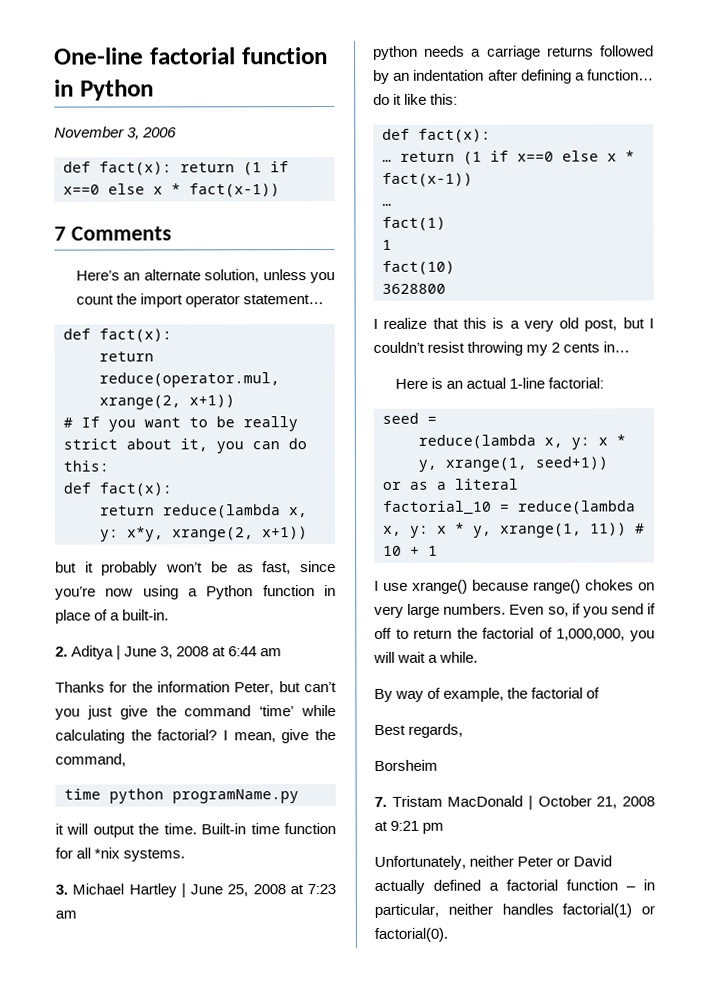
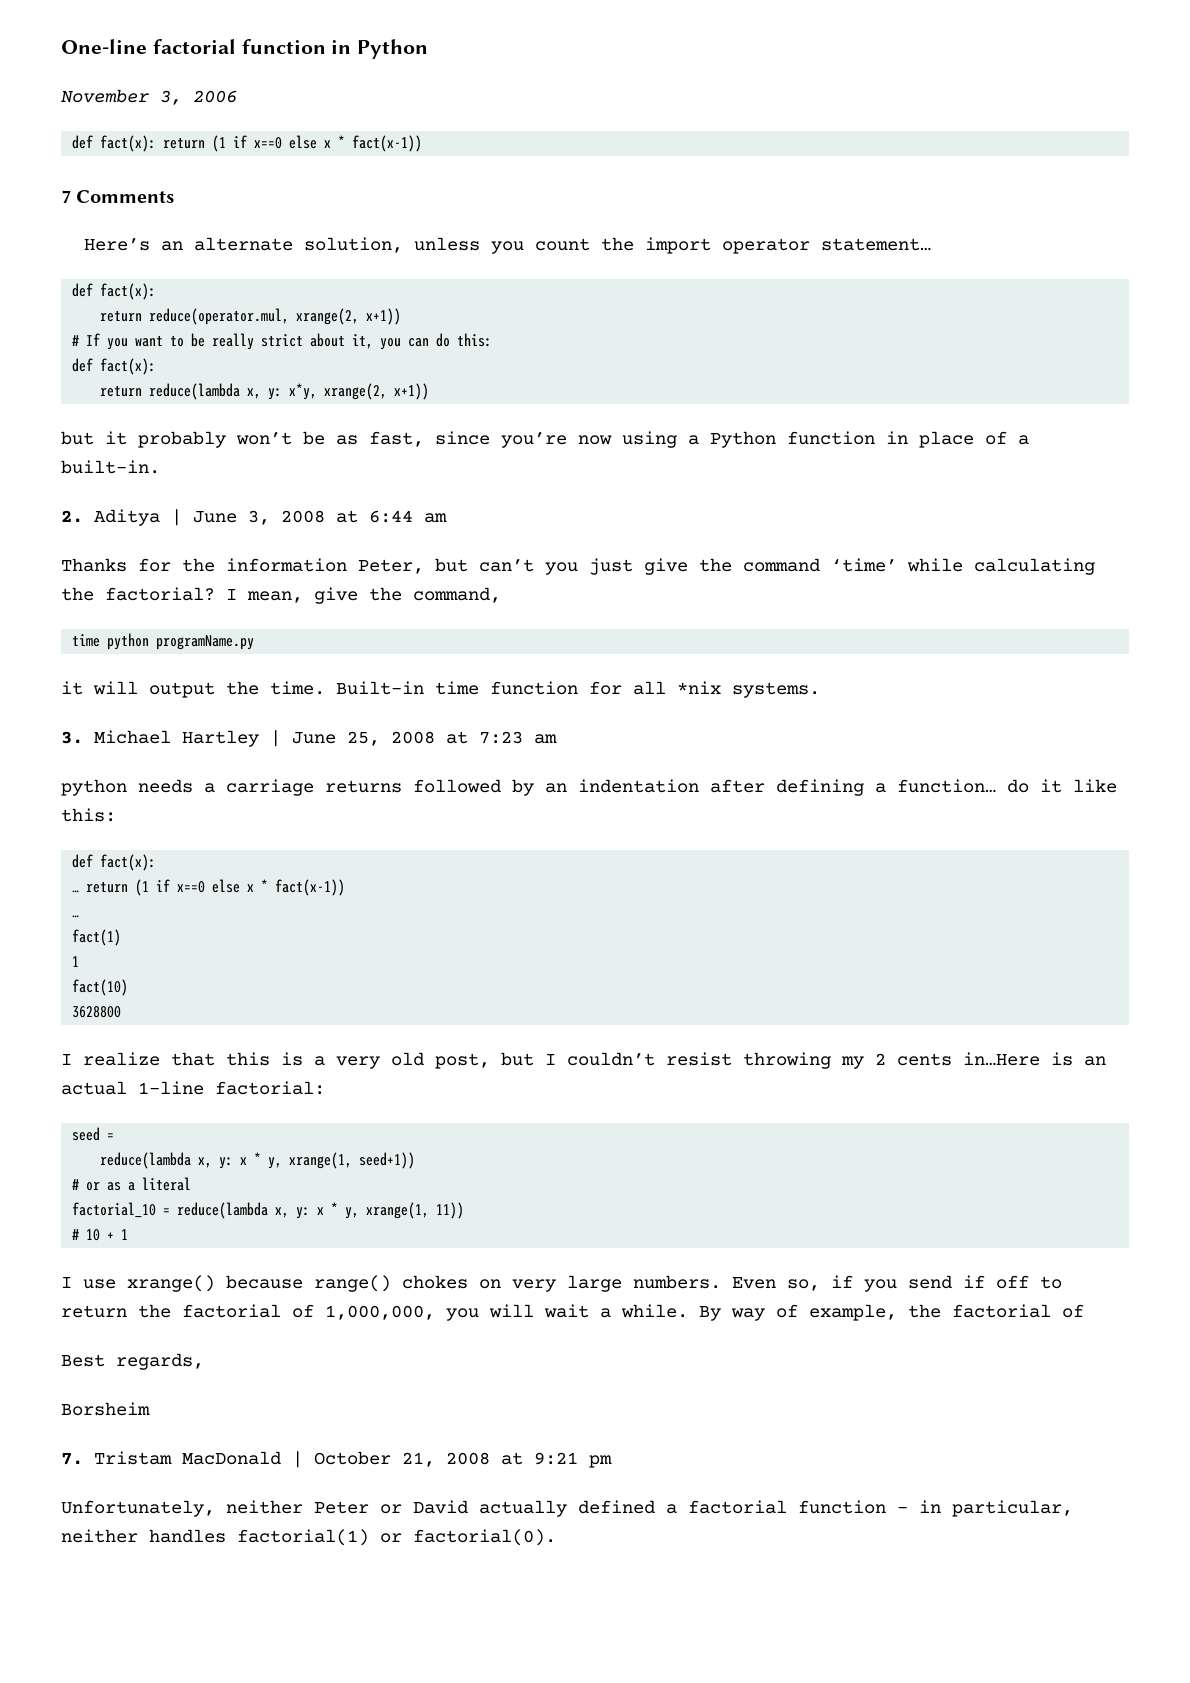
- I realize that this is a very old post, but I couldn’t resist throwing my 2 cents in…
- Here is an actual 1-line factorial:
+ I realize that this is a very old post, but I couldn’t resist throwing my 2 cents in…Here is an actual 1-line factorial:
- or as a literal
+ # or as a literal
- factorial_10 = reduce(lambda x, y: x * y, xrange(1, 11)) # 10 + 1
+ factorial_10 = reduce(lambda x, y: x * y, xrange(1, 11))
+ # 10 + 1
- Even so, if you send if off to return the factorial of 1,000,000, you will wait a while.
- By way of example, the factorial of
+ Even so, if you send if off to return the factorial of 1,000,000, you will wait a while. By way of example, the factorial of

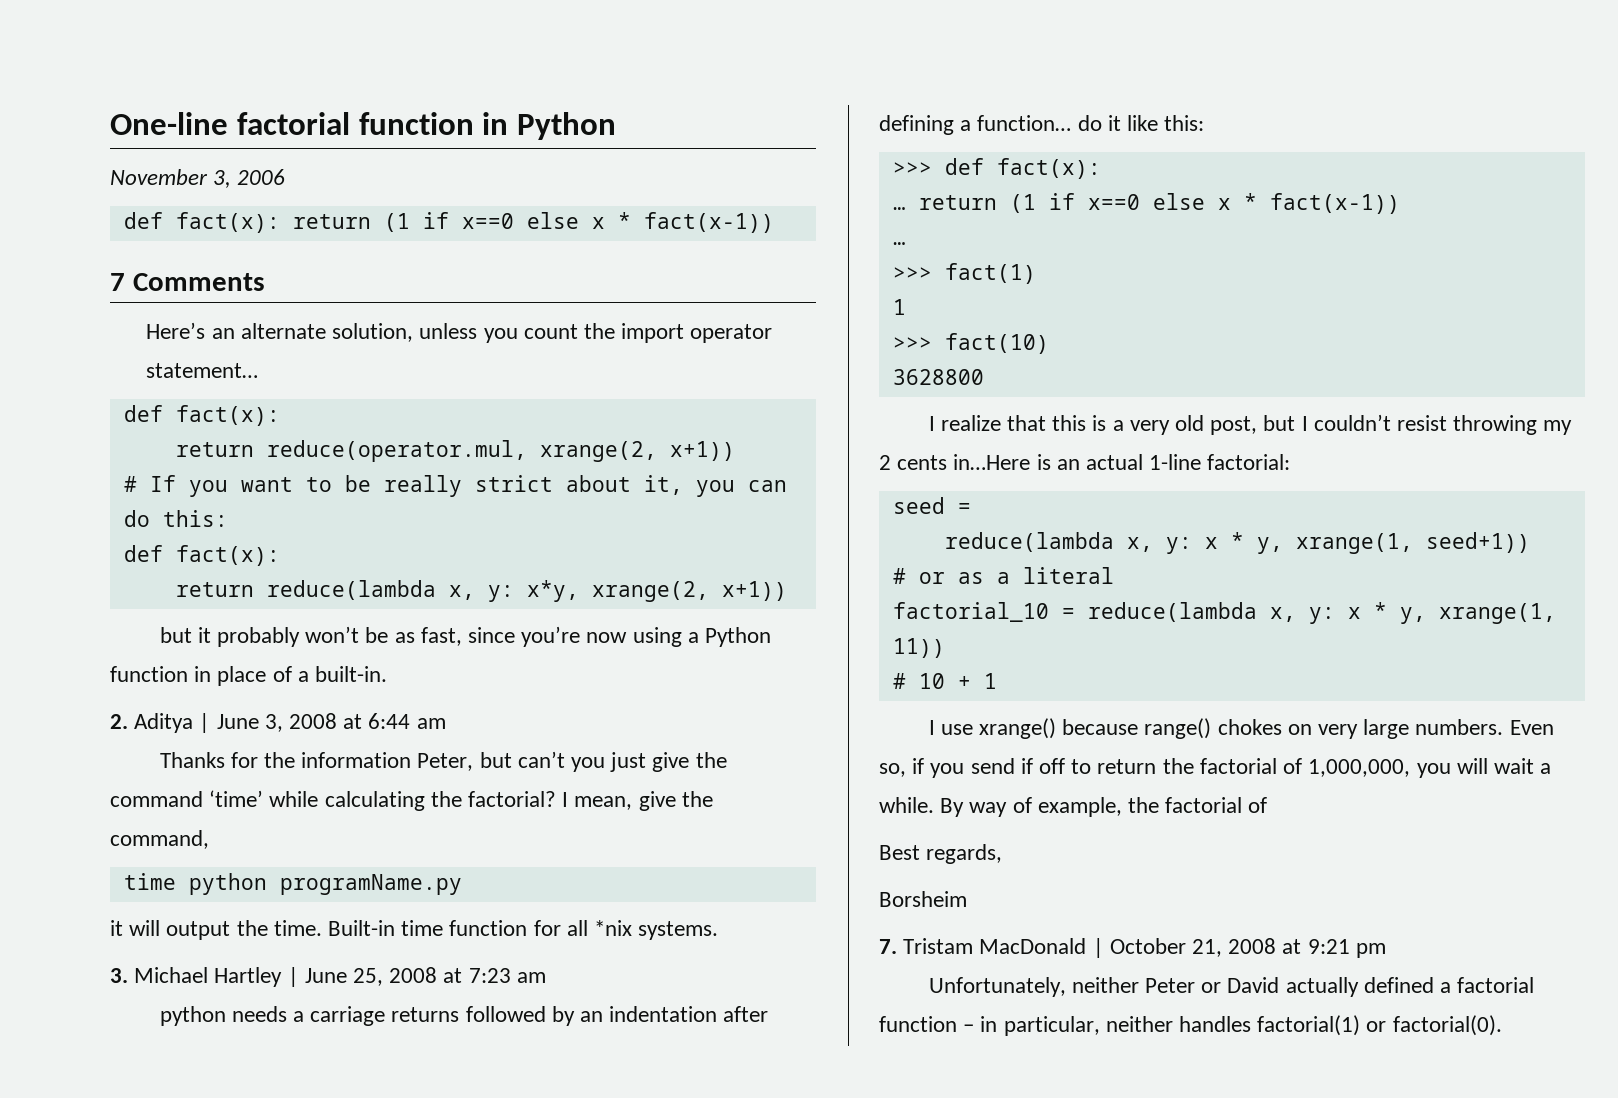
  python needs a carriage returns followed by an indentation after defining a function… do it like this:
- def fact(x):
+ >>> def fact(x):
- fact(1)
+ >>> fact(1)
- fact(10)
+ >>> fact(10)

